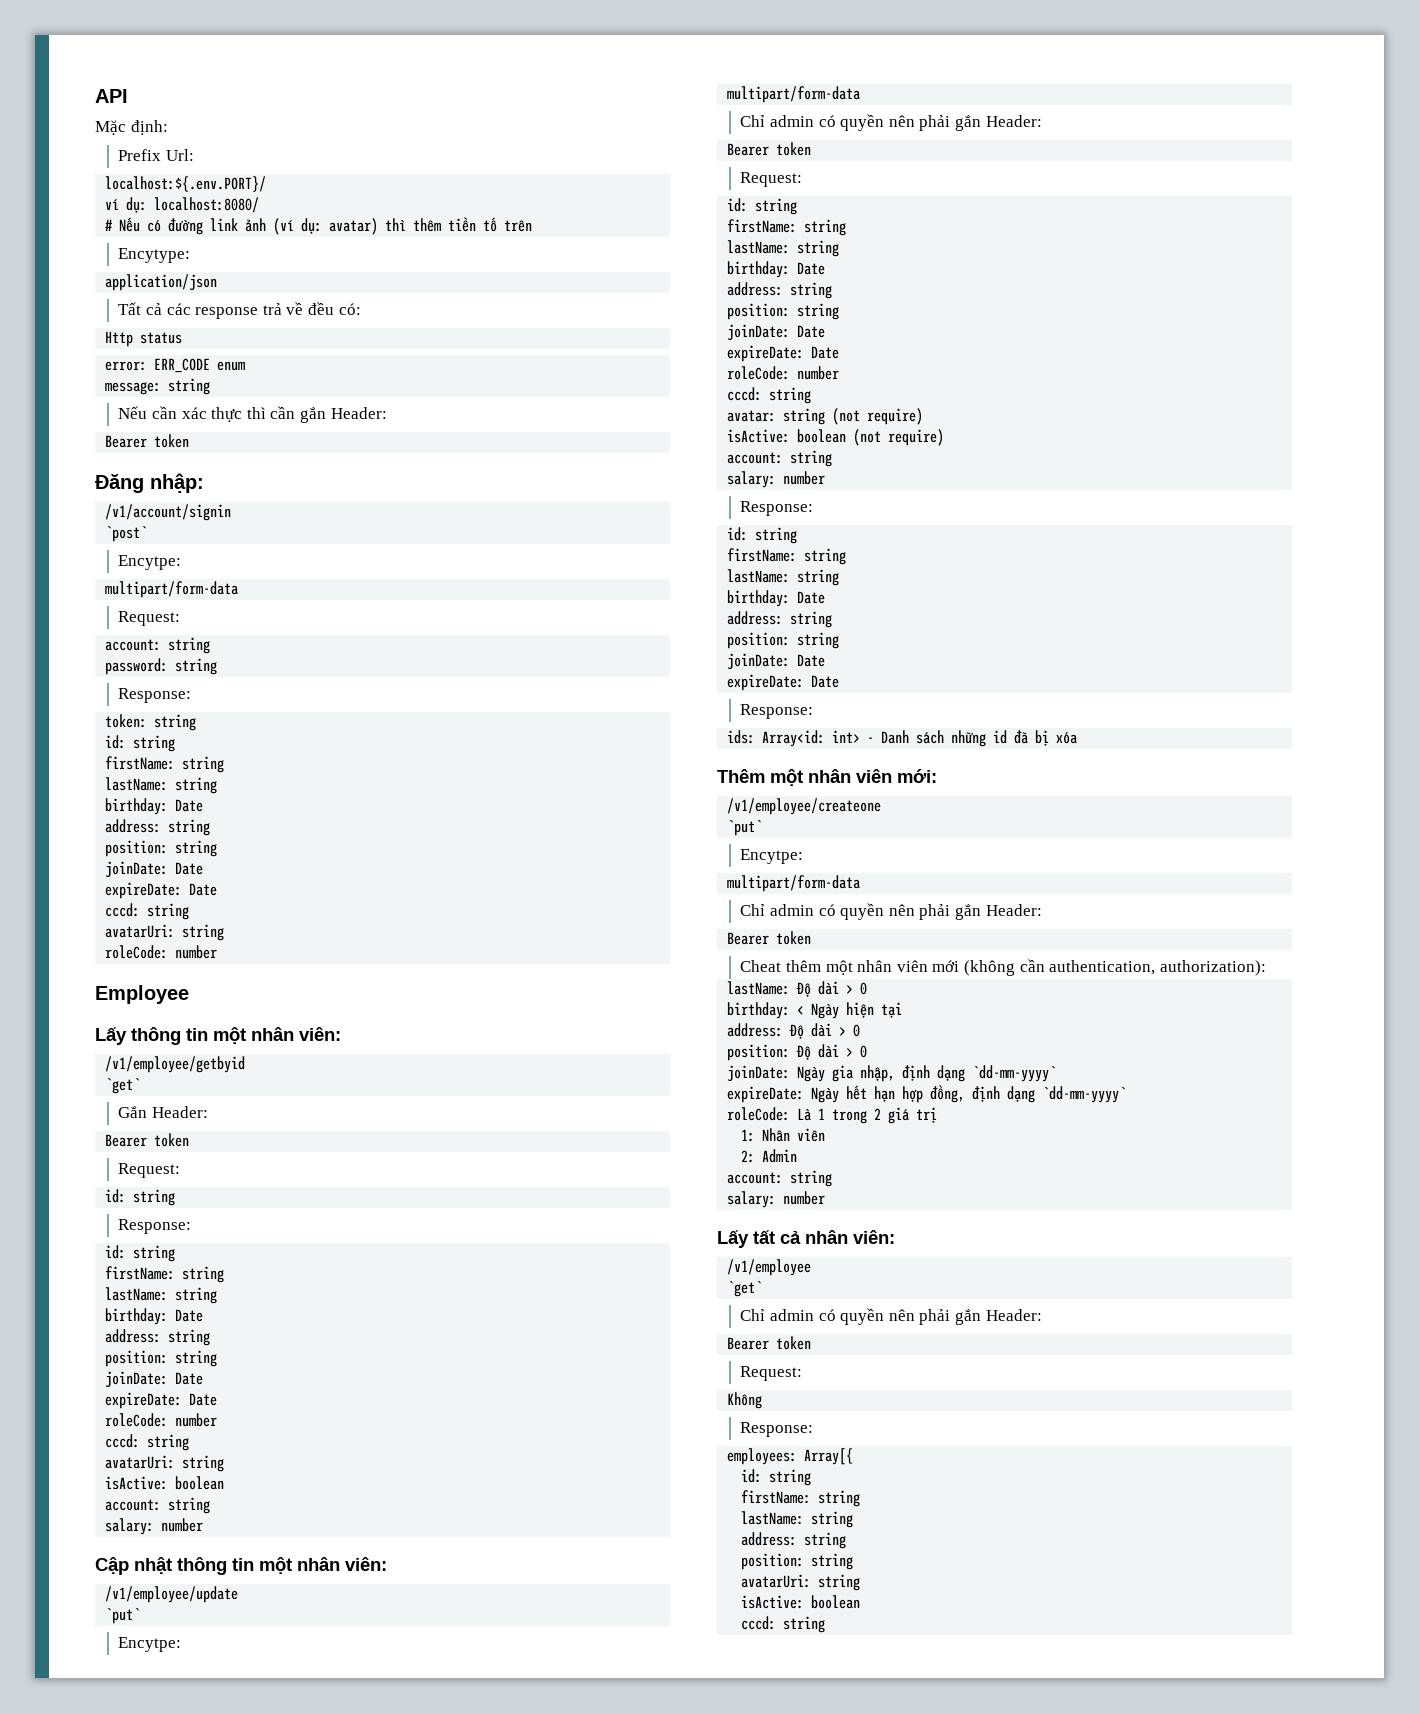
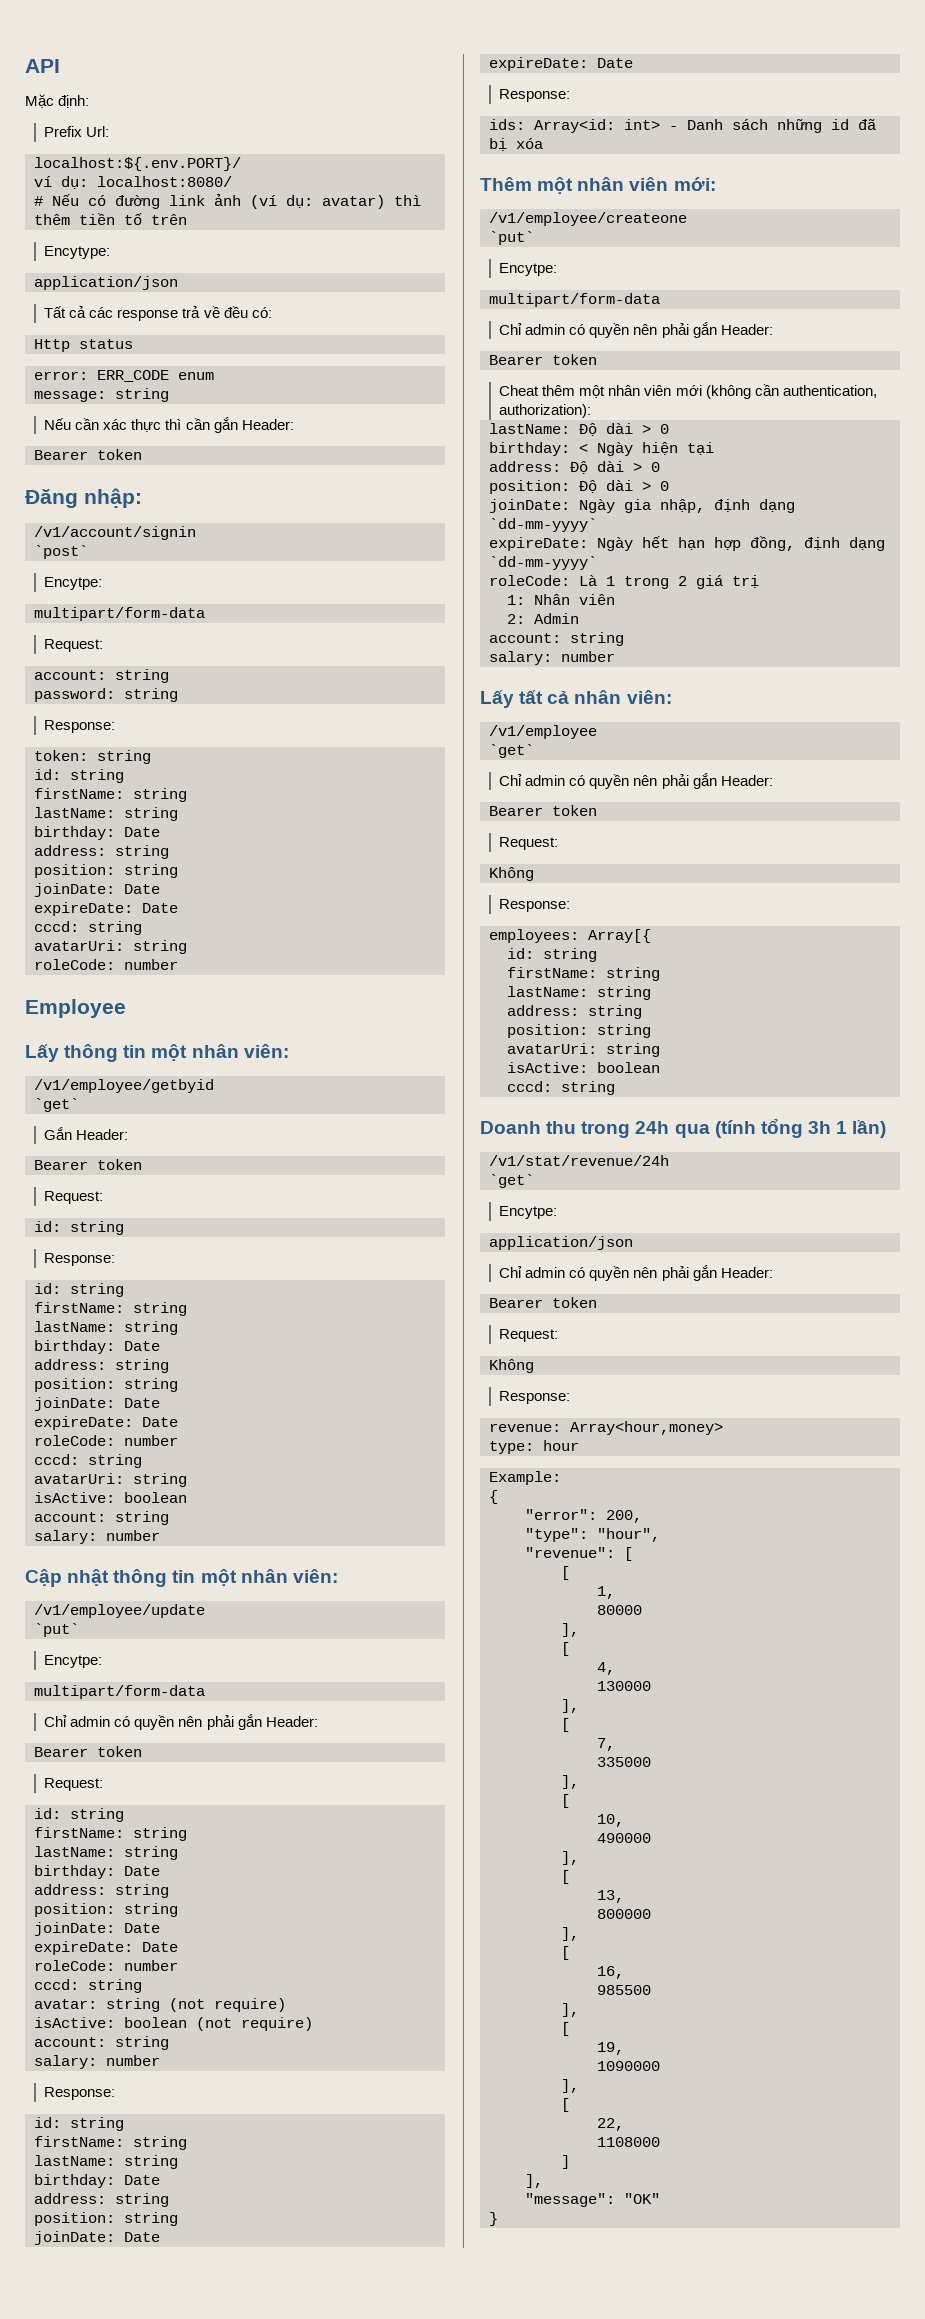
+ Doanh thu trong 24h qua (tính tổng 3h 1 lần)
+ /v1/stat/revenue/24h
+ `get`
+ Encytpe:
+ application/json
+ Chỉ admin có quyền nên phải gắn Header:
+ Bearer token
+ Request:
+ Không
+ Response:
+ revenue: Array<hour,money>
+ type: hour
+ Example:
+ {
+ "error": 200,
+ "type": "hour",
+ "revenue": [
+ [
+ 1,
+ 80000
+ ],
+ [
+ 4,
+ 130000
+ ],
+ [
+ 7,
+ 335000
+ ],
+ [
+ 10,
+ 490000
+ ],
+ [
+ 13,
+ 800000
+ ],
+ [
+ 16,
+ 985500
+ ],
+ [
+ 19,
+ 1090000
+ ],
+ [
+ 22,
+ 1108000
+ ]
+ ],
+ "message": "OK"
+ }

